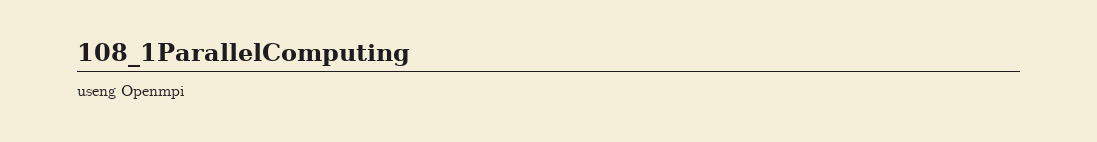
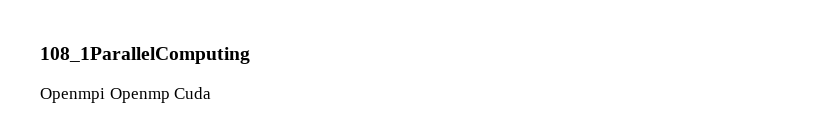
- useng Openmpi
+ Openmpi Openmp Cuda

